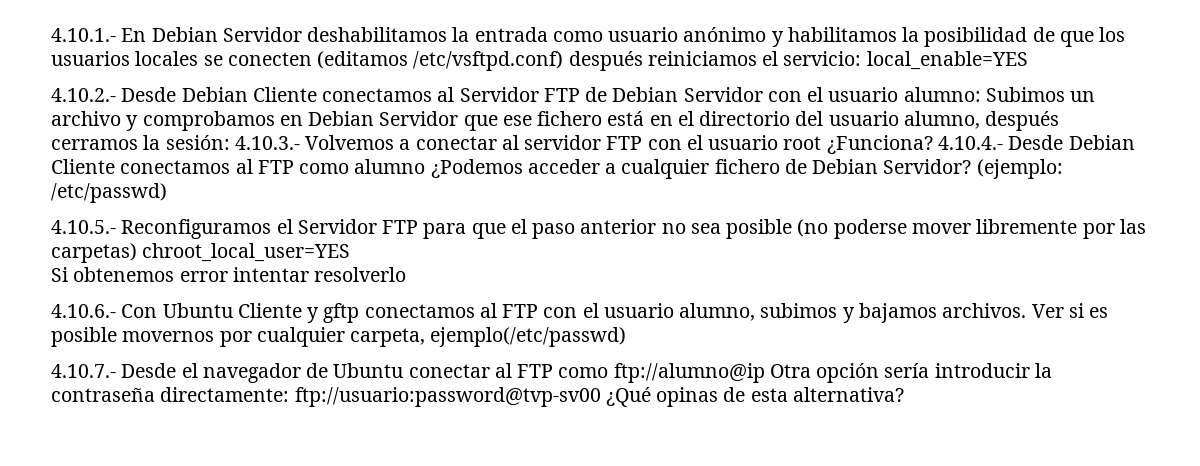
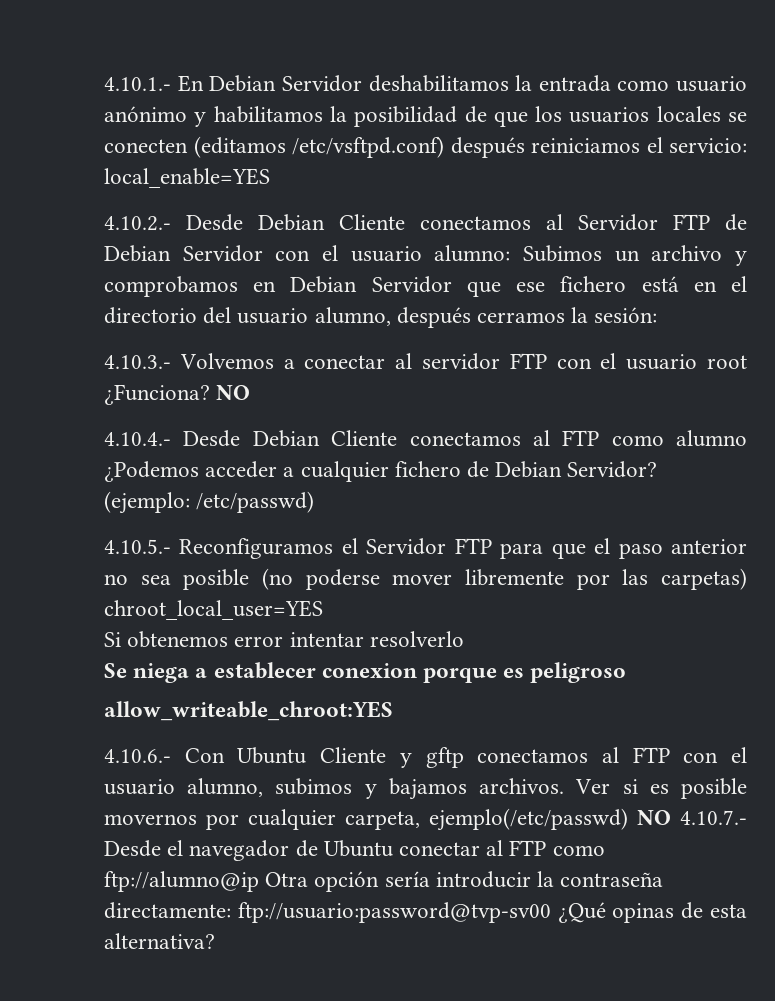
- 4.10.2.- Desde Debian Cliente conectamos al Servidor FTP de Debian Servidor con el usuario alumno: Subimos un archivo y comprobamos en Debian Servidor que ese fichero está en el directorio del usuario alumno, después cerramos la sesión: 4.10.3.- Volvemos a conectar al servidor FTP con el usuario root ¿Funciona? 4.10.4.- Desde Debian Cliente conectamos al FTP como alumno ¿Podemos acceder a cualquier fichero de Debian Servidor?
+ 4.10.2.- Desde Debian Cliente conectamos al Servidor FTP de Debian Servidor con el usuario alumno: Subimos un archivo y comprobamos en Debian Servidor que ese fichero está en el directorio del usuario alumno, después cerramos la sesión:
+ 4.10.3.- Volvemos a conectar al servidor FTP con el usuario root ¿Funciona? NO
+ 4.10.4.- Desde Debian Cliente conectamos al FTP como alumno ¿Podemos acceder a cualquier fichero de Debian Servidor?
+ Se niega a establecer conexion porque es peligroso
+ allow_writeable_chroot:YES
- Ver si es posible movernos por cualquier carpeta, ejemplo(/etc/passwd)
- 4.10.7.- Desde el navegador de Ubuntu conectar al FTP como ftp://alumno@ip Otra opción sería introducir la contraseña directamente: ftp://usuario:password@tvp-sv00 ¿Qué opinas de esta alternativa?
+ Ver si es posible movernos por cualquier carpeta, ejemplo(/etc/passwd) NO 4.10.7.- Desde el navegador de Ubuntu conectar al FTP como ftp://alumno@ip Otra opción sería introducir la contraseña directamente: ftp://usuario:password@tvp-sv00 ¿Qué opinas de esta alternativa?

